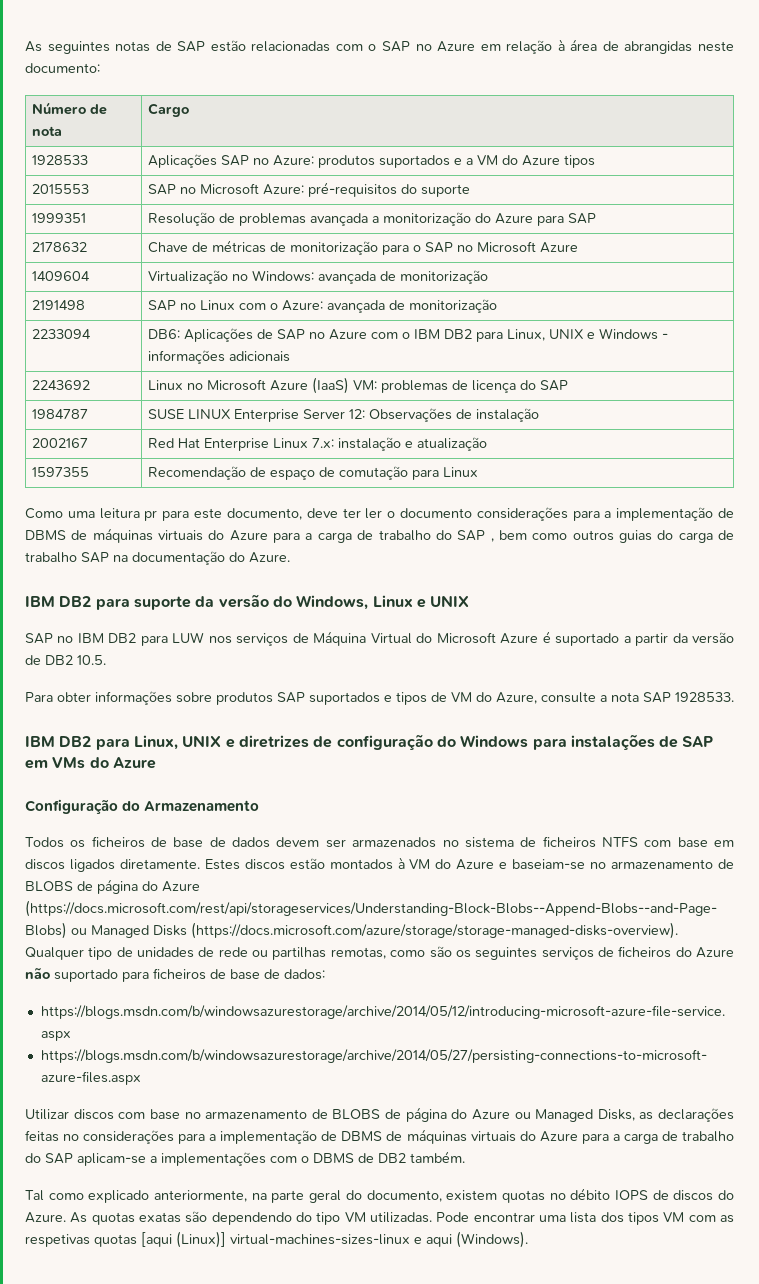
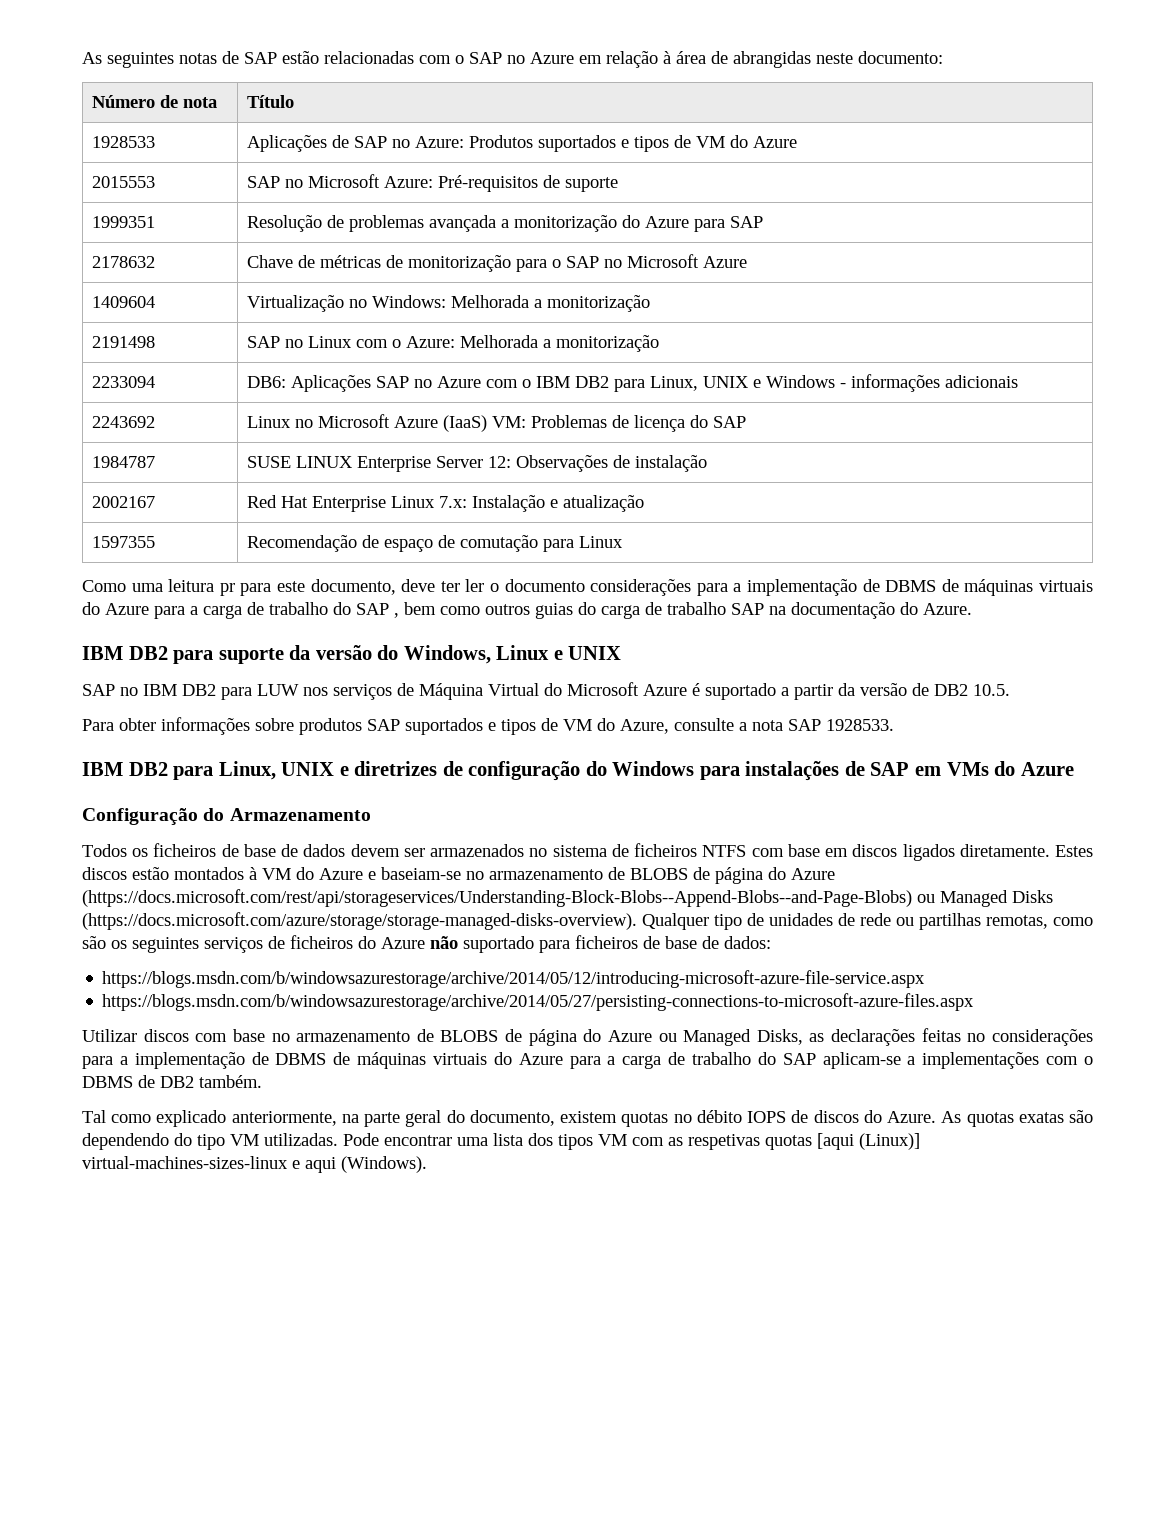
- Número de nota | Cargo
+ Número de nota | Título
- 1928533 | Aplicações SAP no Azure: produtos suportados e a VM do Azure tipos
+ 1928533 | Aplicações de SAP no Azure: Produtos suportados e tipos de VM do Azure
- 2015553 | SAP no Microsoft Azure: pré-requisitos do suporte
+ 2015553 | SAP no Microsoft Azure: Pré-requisitos de suporte
- 1409604 | Virtualização no Windows: avançada de monitorização
+ 1409604 | Virtualização no Windows: Melhorada a monitorização
- 2191498 | SAP no Linux com o Azure: avançada de monitorização
+ 2191498 | SAP no Linux com o Azure: Melhorada a monitorização
- 2233094 | DB6: Aplicações de SAP no Azure com o IBM DB2 para Linux, UNIX e Windows - informações adicionais
+ 2233094 | DB6: Aplicações SAP no Azure com o IBM DB2 para Linux, UNIX e Windows - informações adicionais
- 2243692 | Linux no Microsoft Azure (IaaS) VM: problemas de licença do SAP
+ 2243692 | Linux no Microsoft Azure (IaaS) VM: Problemas de licença do SAP
- 2002167 | Red Hat Enterprise Linux 7.x: instalação e atualização
+ 2002167 | Red Hat Enterprise Linux 7.x: Instalação e atualização

